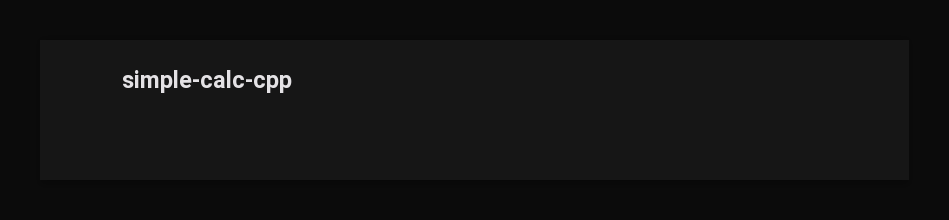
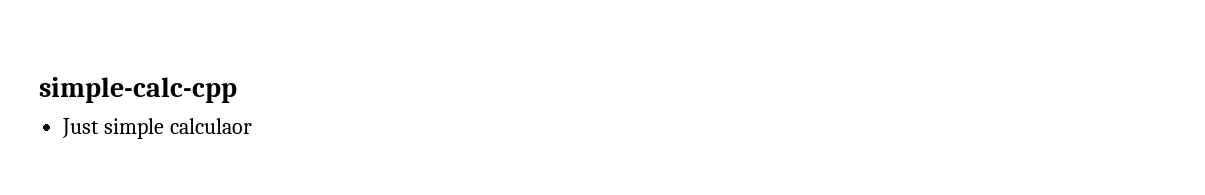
+ Just simple calculaor

